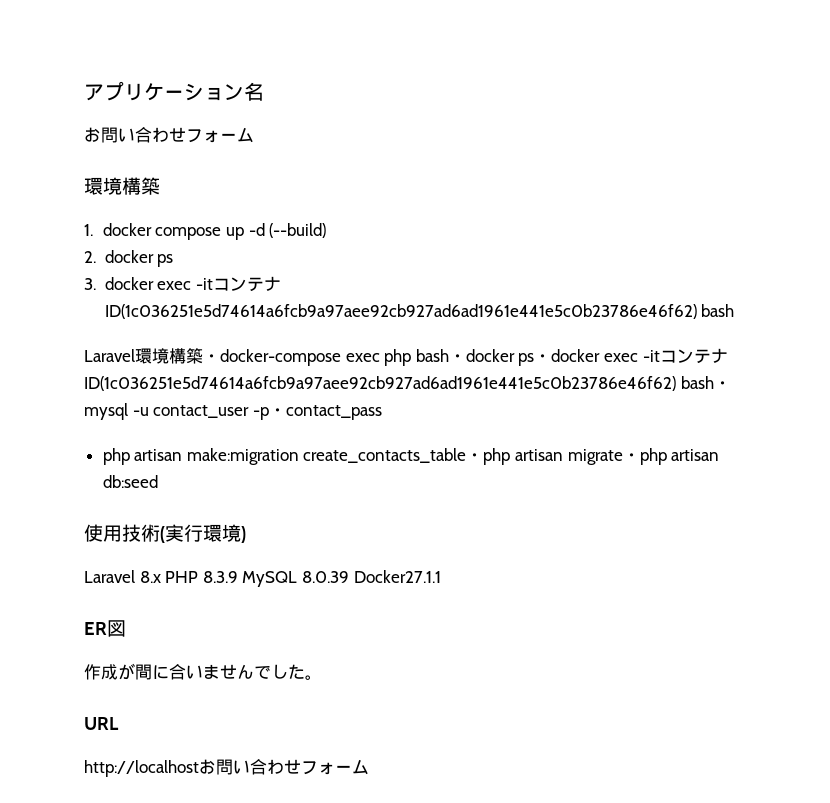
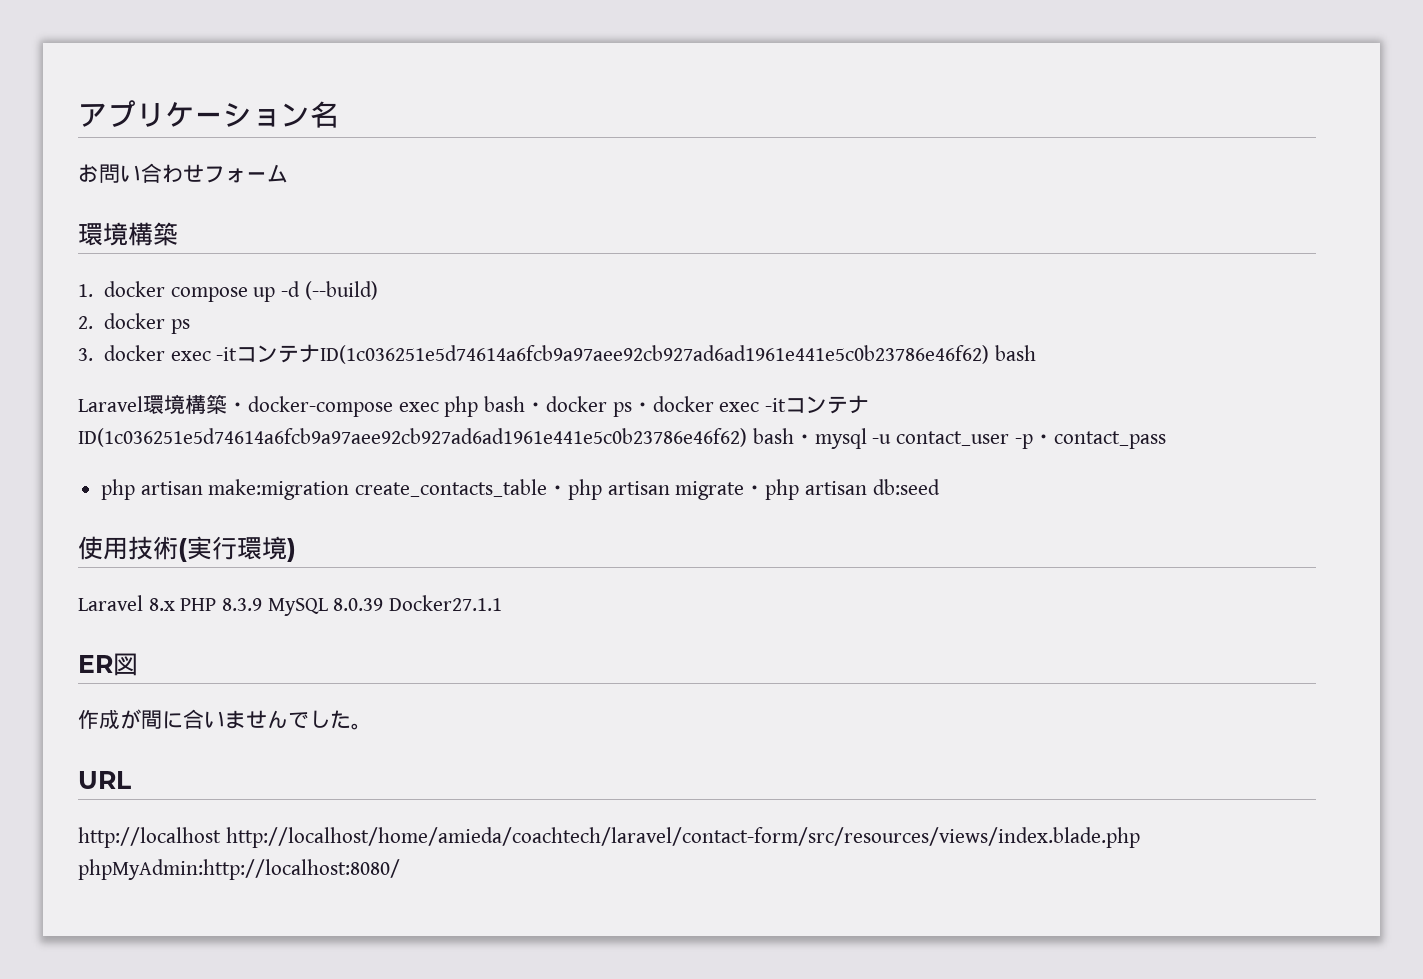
- http://localhostお問い合わせフォーム
+ http://localhost http://localhost/home/amieda/coachtech/laravel/contact-form/src/resources/views/index.blade.php phpMyAdmin:http://localhost:8080/

